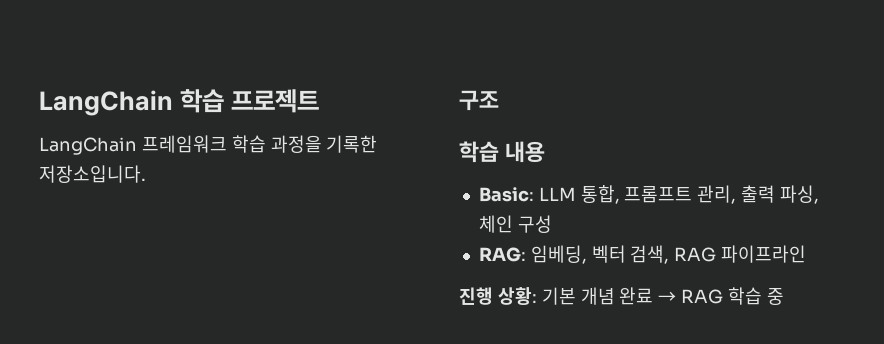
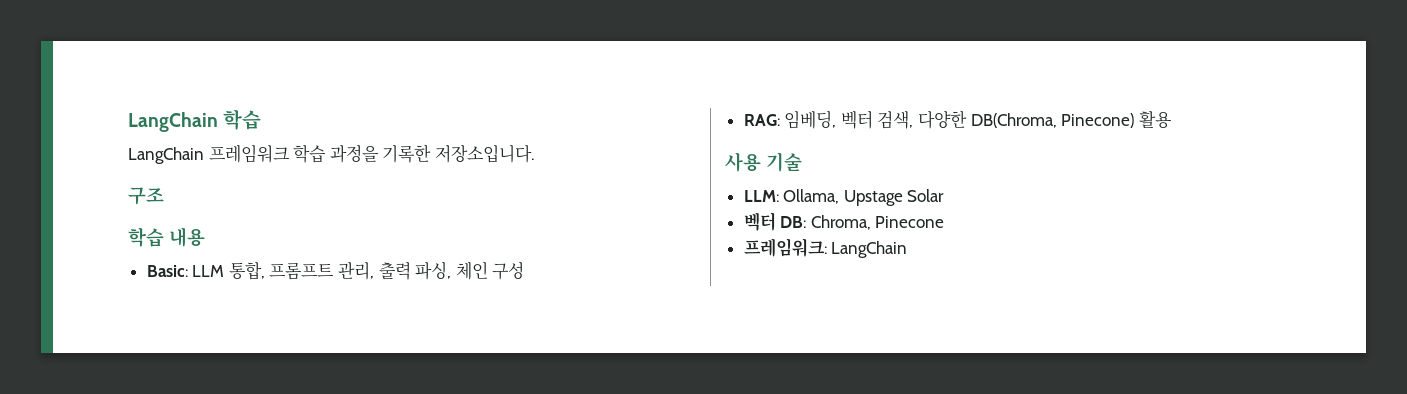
- LangChain 학습 프로젝트
+ LangChain 학습
- RAG: 임베딩, 벡터 검색, RAG 파이프라인
- 진행 상황: 기본 개념 완료 → RAG 학습 중
+ RAG: 임베딩, 벡터 검색, 다양한 DB(Chroma, Pinecone) 활용
+ 사용 기술
+ LLM: Ollama, Upstage Solar
+ 벡터 DB: Chroma, Pinecone
+ 프레임워크: LangChain

